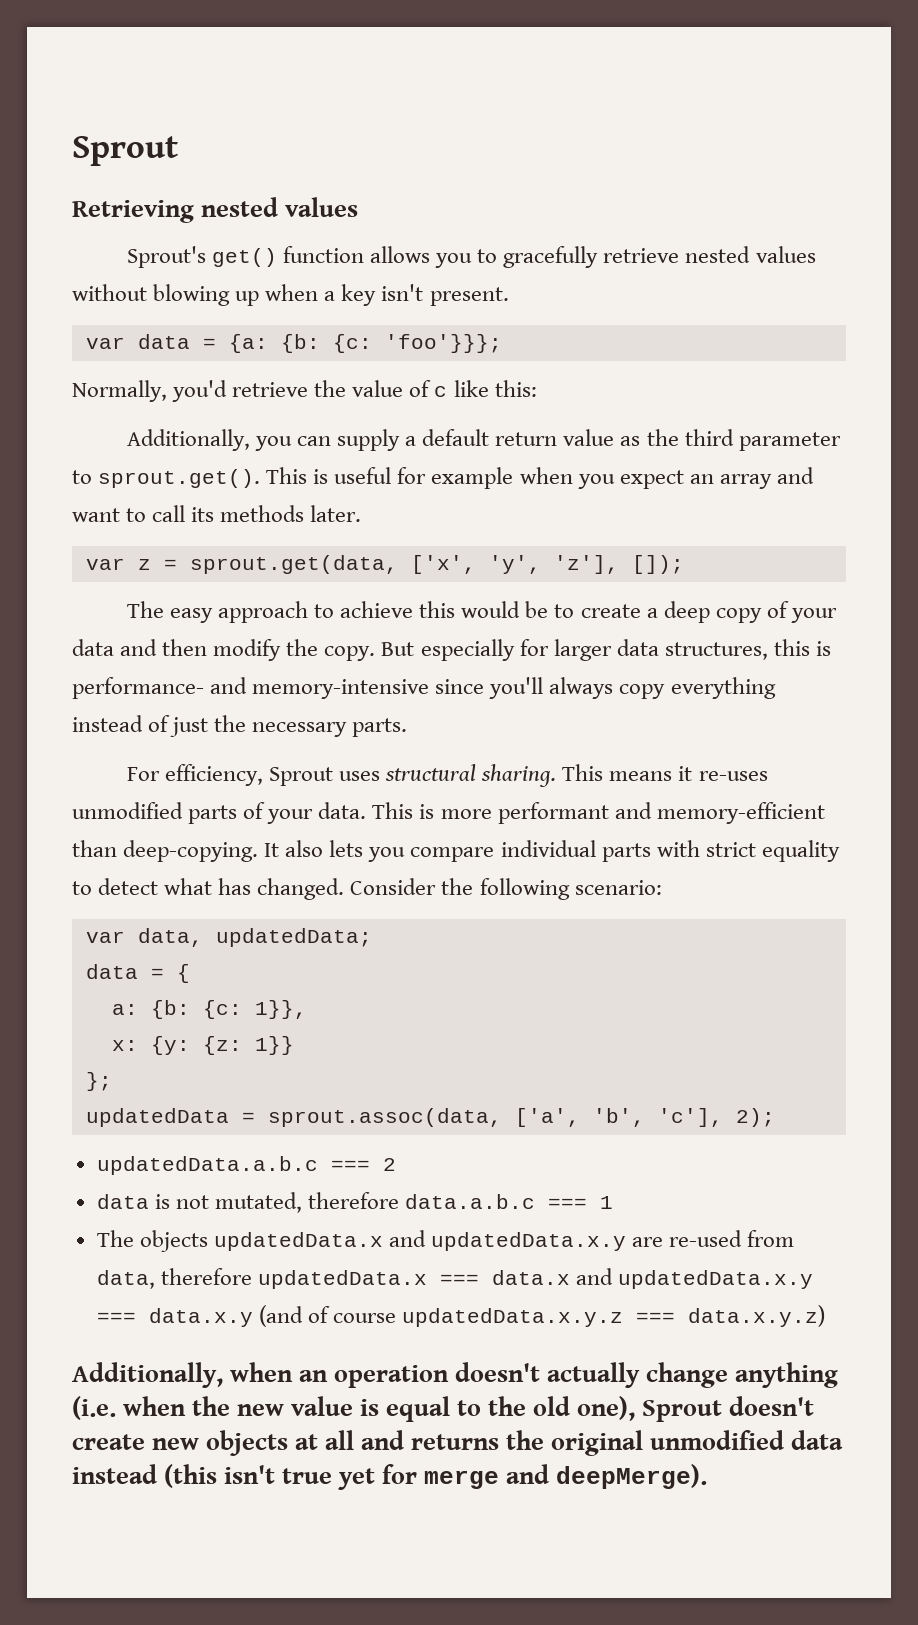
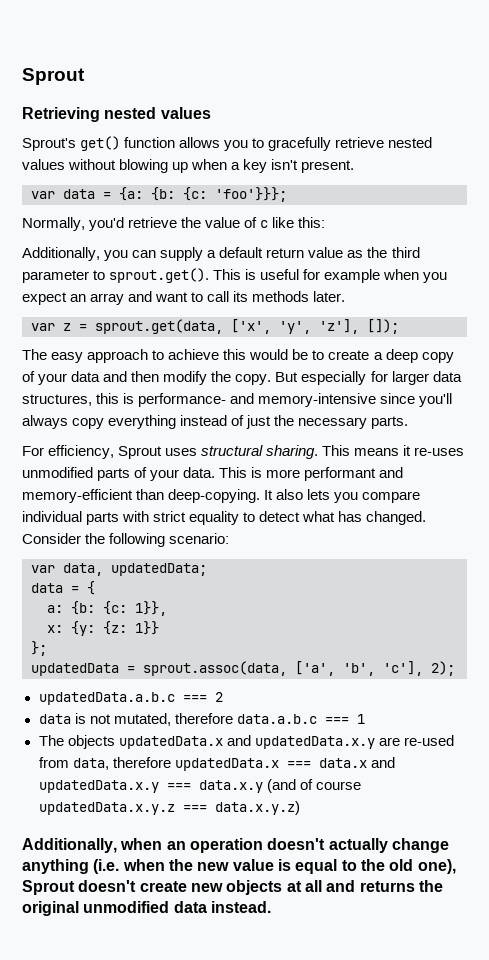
- Additionally, when an operation doesn't actually change anything (i.e. when the new value is equal to the old one), Sprout doesn't create new objects at all and returns the original unmodified data instead (this isn't true yet for merge and deepMerge).
+ Additionally, when an operation doesn't actually change anything (i.e. when the new value is equal to the old one), Sprout doesn't create new objects at all and returns the original unmodified data instead.

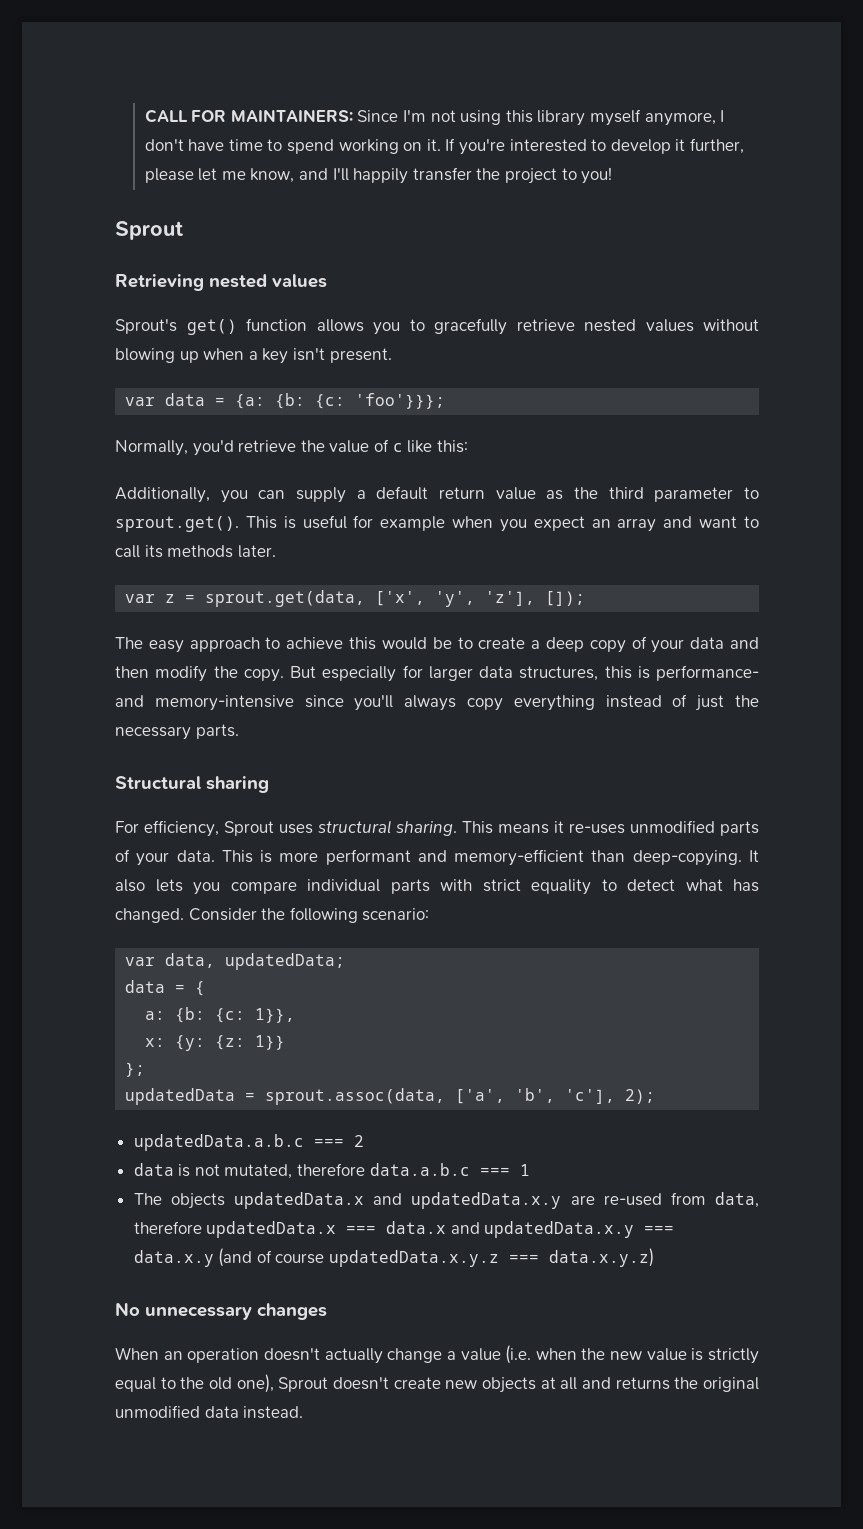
+ CALL FOR MAINTAINERS: Since I'm not using this library myself anymore, I don't have time to spend working on it. If you're interested to develop it further, please let me know, and I'll happily transfer the project to you!
+ Structural sharing
- Additionally, when an operation doesn't actually change anything (i.e. when the new value is equal to the old one), Sprout doesn't create new objects at all and returns the original unmodified data instead.
+ No unnecessary changes
+ When an operation doesn't actually change a value (i.e. when the new value is strictly equal to the old one), Sprout doesn't create new objects at all and returns the original unmodified data instead.

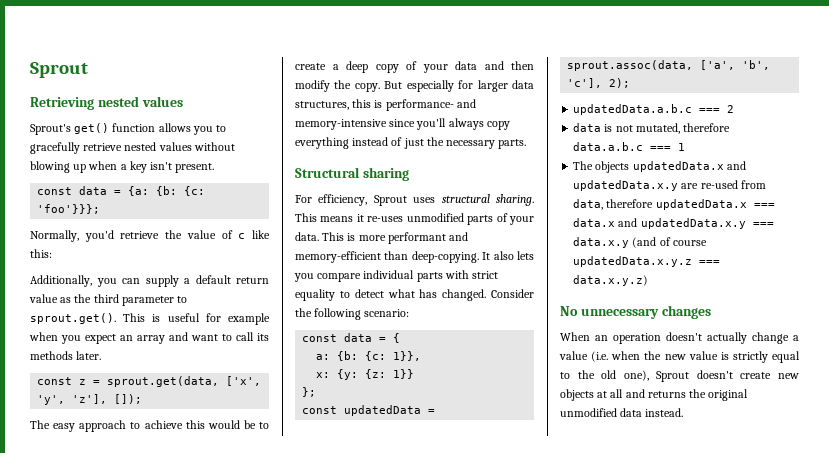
- CALL FOR MAINTAINERS: Since I'm not using this library myself anymore, I don't have time to spend working on it. If you're interested to develop it further, please let me know, and I'll happily transfer the project to you!
- var data = {a: {b: {c: 'foo'}}};
+ const data = {a: {b: {c: 'foo'}}};
- var z = sprout.get(data, ['x', 'y', 'z'], []);
+ const z = sprout.get(data, ['x', 'y', 'z'], []);
- var data, updatedData;
- data = {
+ const data = {
- updatedData = sprout.assoc(data, ['a', 'b', 'c'], 2);
+ const updatedData = sprout.assoc(data, ['a', 'b', 'c'], 2);

